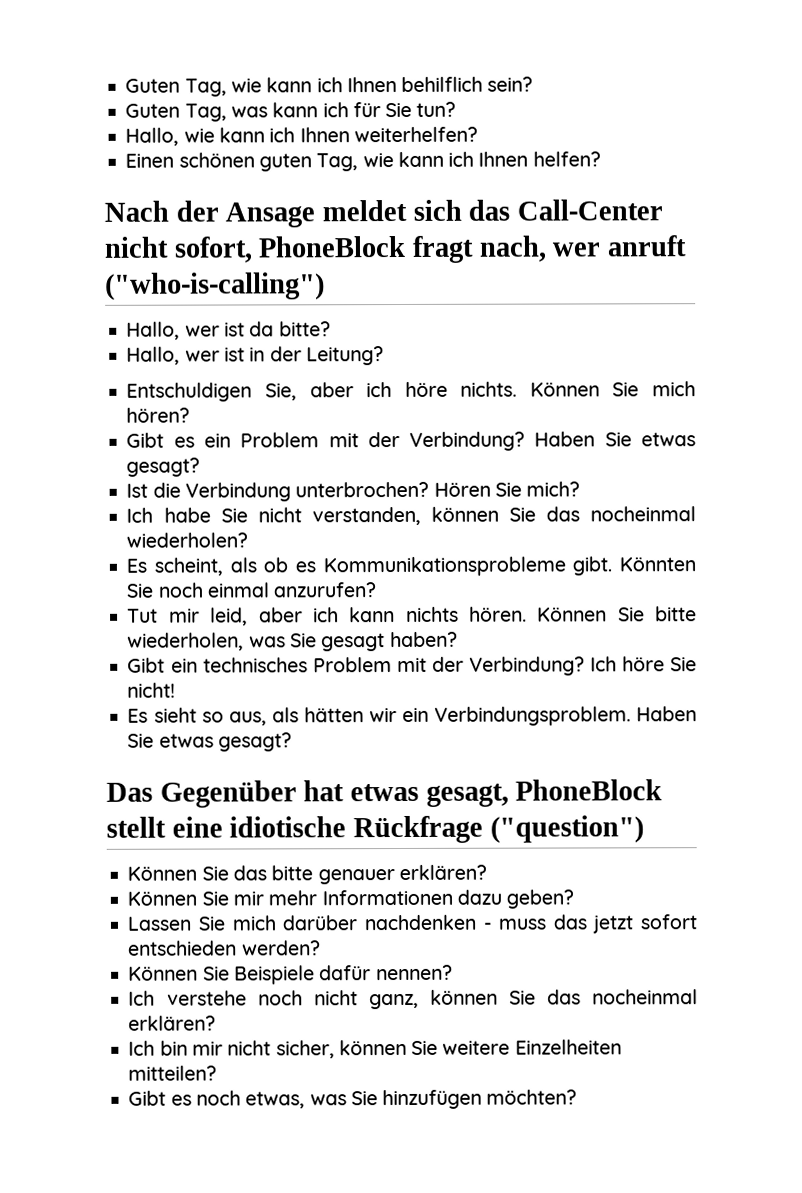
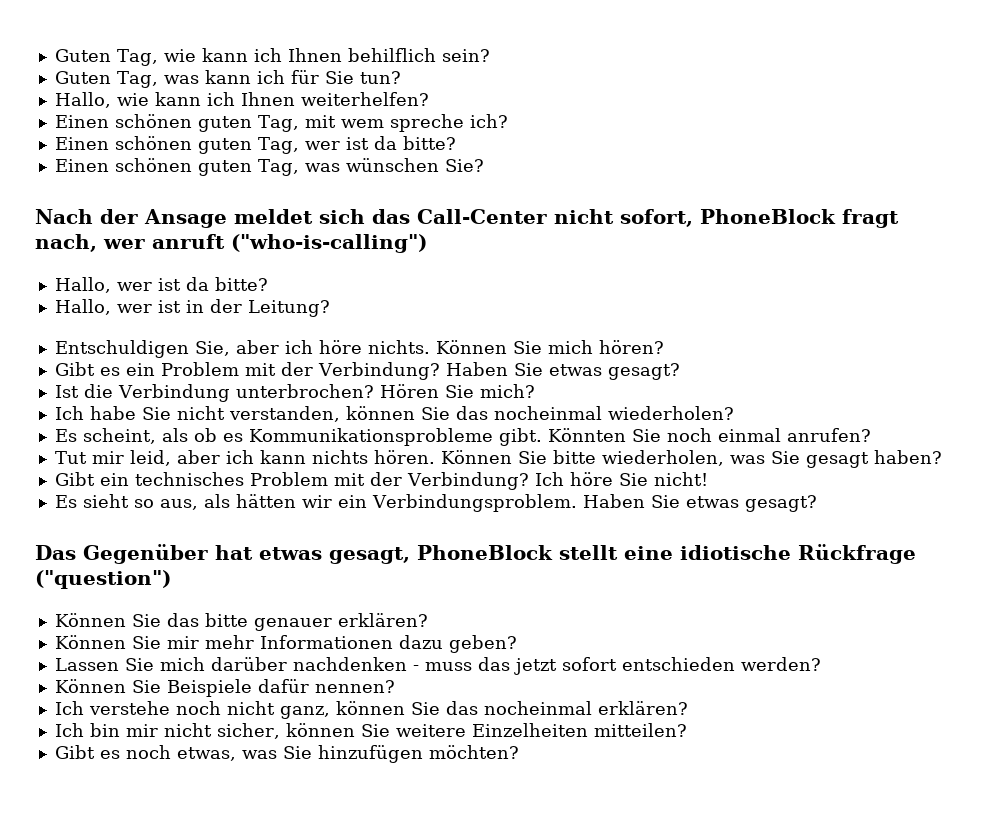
- Einen schönen guten Tag, wie kann ich Ihnen helfen?
+ Einen schönen guten Tag, mit wem spreche ich?
+ Einen schönen guten Tag, wer ist da bitte?
+ Einen schönen guten Tag, was wünschen Sie?
- Könnten Sie noch einmal anzurufen?
+ Könnten Sie noch einmal anrufen?

